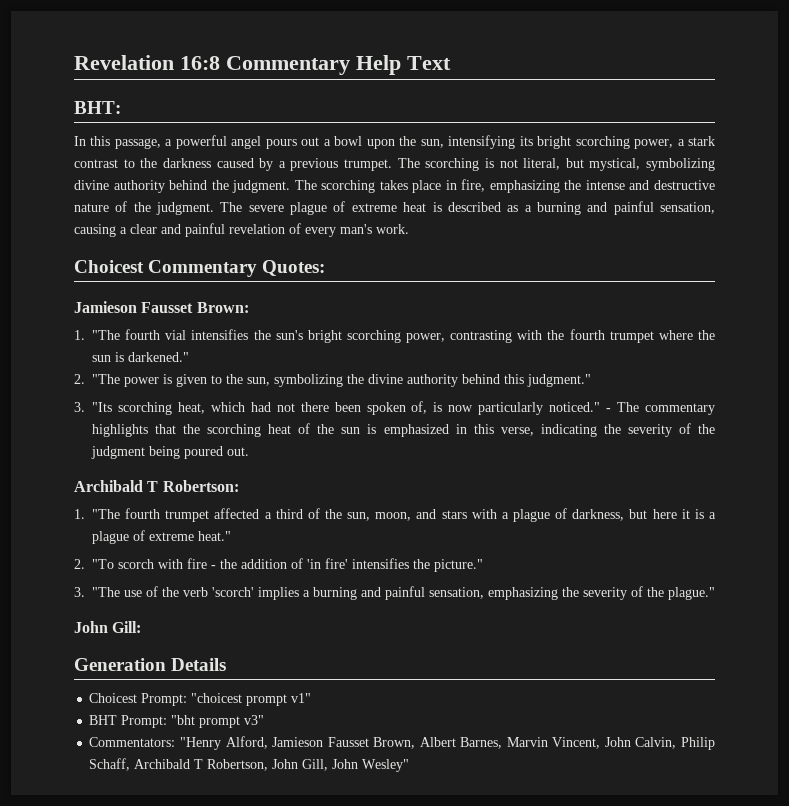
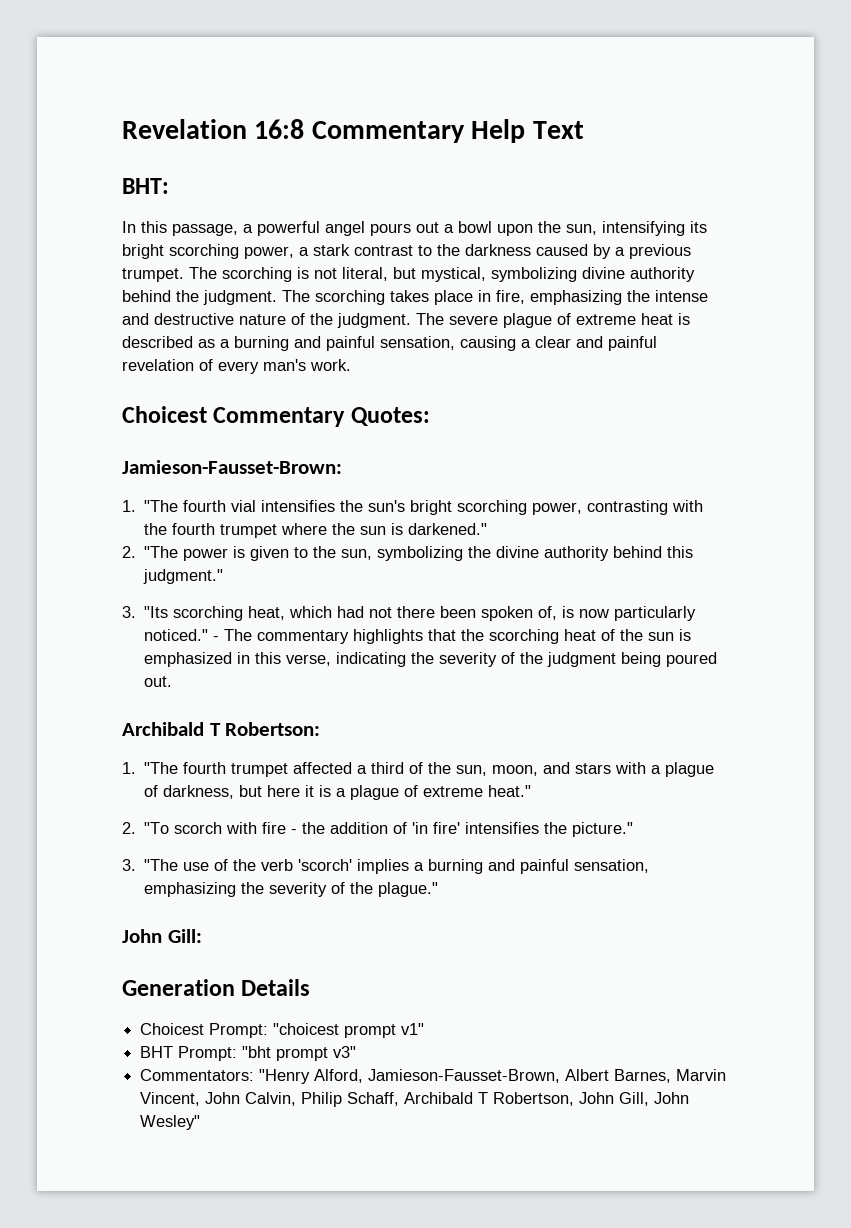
- Jamieson Fausset Brown:
+ Jamieson-Fausset-Brown:
- Commentators: "Henry Alford, Jamieson Fausset Brown, Albert Barnes, Marvin Vincent, John Calvin, Philip Schaff, Archibald T Robertson, John Gill, John Wesley"
+ Commentators: "Henry Alford, Jamieson-Fausset-Brown, Albert Barnes, Marvin Vincent, John Calvin, Philip Schaff, Archibald T Robertson, John Gill, John Wesley"

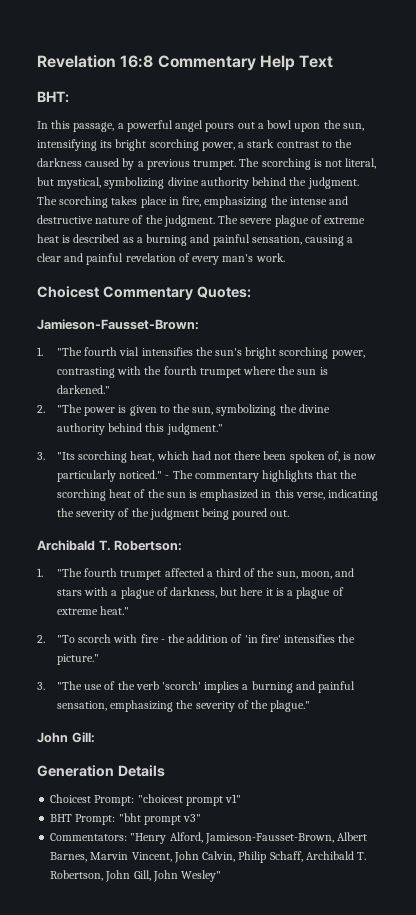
- Archibald T Robertson:
+ Archibald T. Robertson:
- Commentators: "Henry Alford, Jamieson-Fausset-Brown, Albert Barnes, Marvin Vincent, John Calvin, Philip Schaff, Archibald T Robertson, John Gill, John Wesley"
+ Commentators: "Henry Alford, Jamieson-Fausset-Brown, Albert Barnes, Marvin Vincent, John Calvin, Philip Schaff, Archibald T. Robertson, John Gill, John Wesley"

